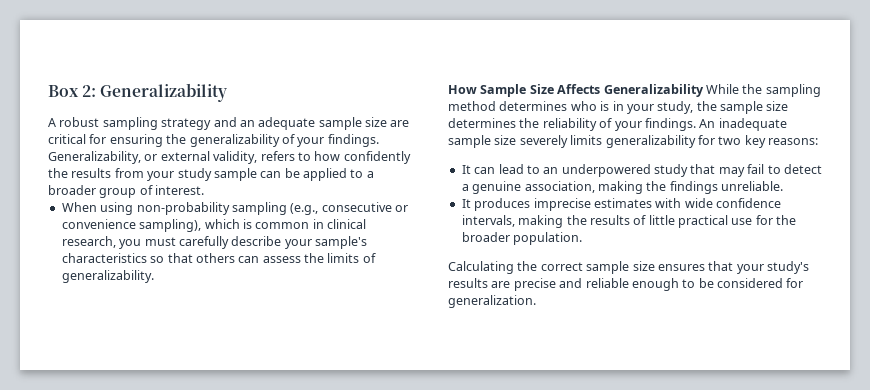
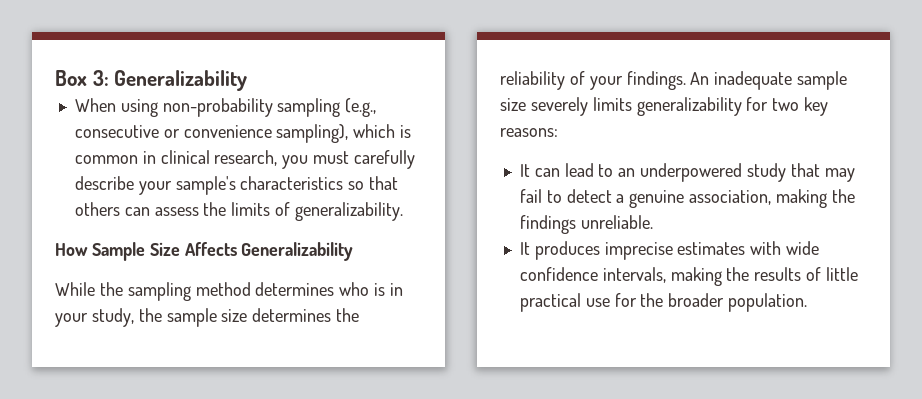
- Box 2: Generalizability
- A robust sampling strategy and an adequate sample size are critical for ensuring the generalizability of your findings. Generalizability, or external validity, refers to how confidently the results from your study sample can be applied to a broader group of interest.
+ Box 3: Generalizability
- How Sample Size Affects Generalizability While the sampling method determines who is in your study, the sample size determines the reliability of your findings.
+ How Sample Size Affects Generalizability
+ While the sampling method determines who is in your study, the sample size determines the reliability of your findings.
- Calculating the correct sample size ensures that your study's results are precise and reliable enough to be considered for generalization.

